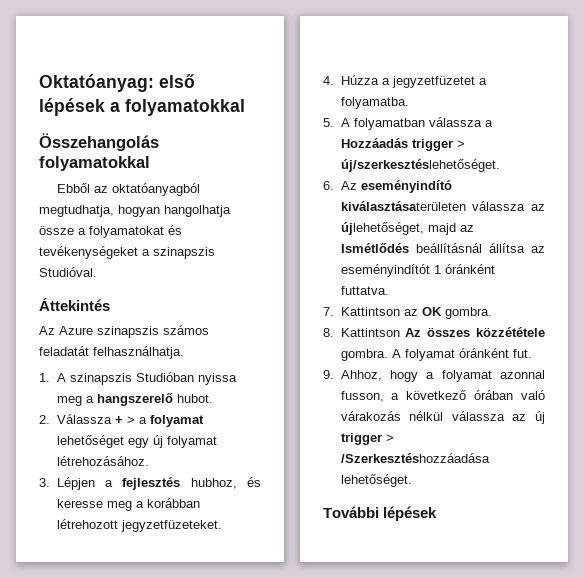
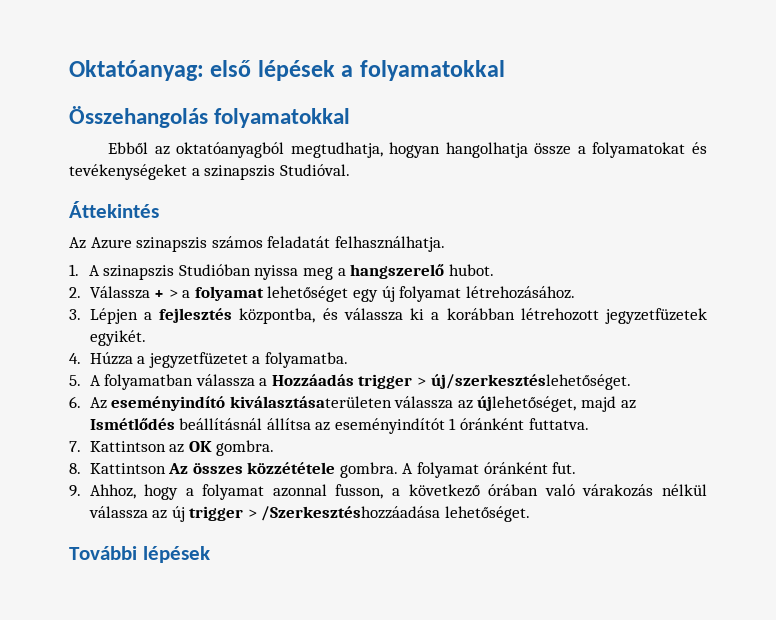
- 3. Lépjen a fejlesztés hubhoz, és keresse meg a korábban létrehozott jegyzetfüzeteket.
+ 3. Lépjen a fejlesztés központba, és válassza ki a korábban létrehozott jegyzetfüzetek egyikét.

